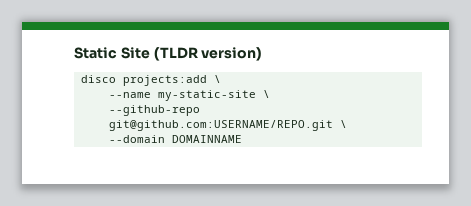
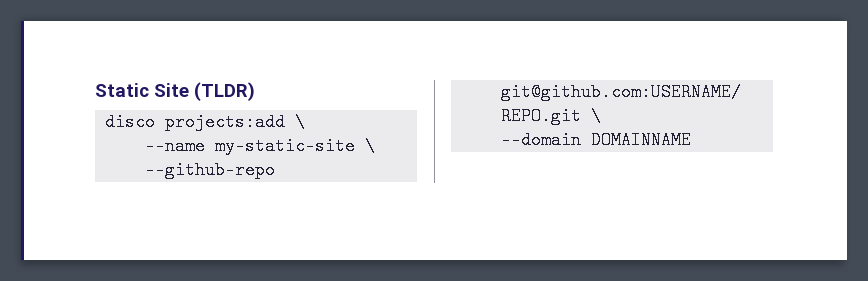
- Static Site (TLDR version)
+ Static Site (TLDR)

